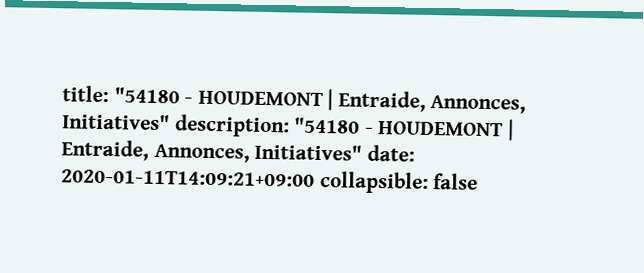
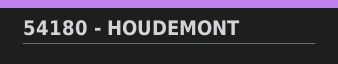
- title: "54180 - HOUDEMONT | Entraide, Annonces, Initiatives" description: "54180 - HOUDEMONT | Entraide, Annonces, Initiatives" date: 2020-01-11T14:09:21+09:00 collapsible: false
+ 54180 - HOUDEMONT

